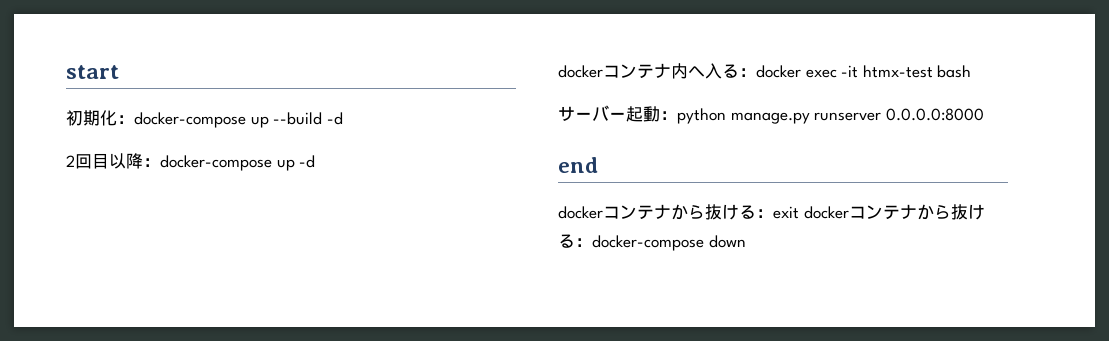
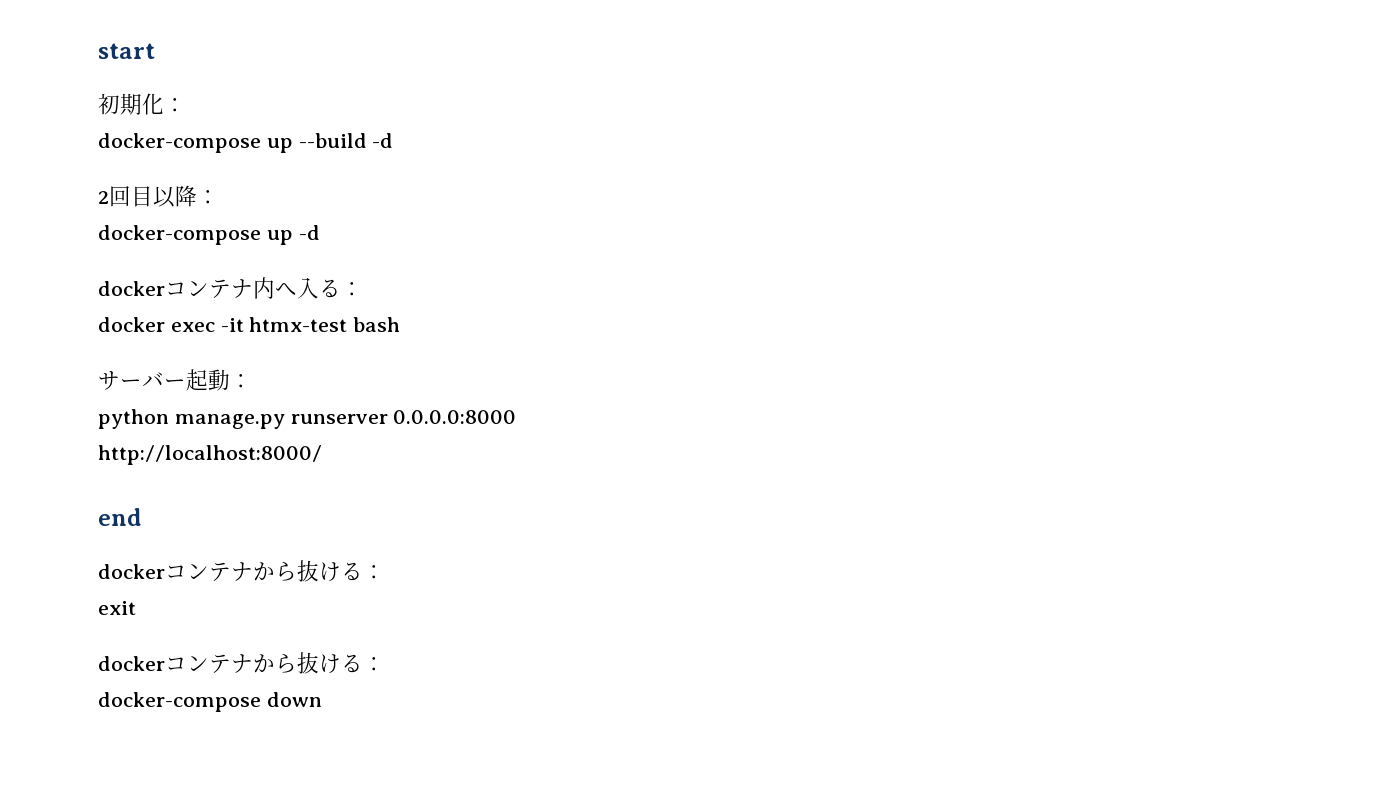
- 初期化：docker-compose up --build -d
+ 初期化：
+ docker-compose up --build -d
- 2回目以降：docker-compose up -d
+ 2回目以降：
+ docker-compose up -d
- dockerコンテナ内へ入る：docker exec -it htmx-test bash
+ dockerコンテナ内へ入る：
+ docker exec -it htmx-test bash
- サーバー起動：python manage.py runserver 0.0.0.0:8000
+ サーバー起動：
+ python manage.py runserver 0.0.0.0:8000
+ http://localhost:8000/
  end
- dockerコンテナから抜ける：exit dockerコンテナから抜ける：docker-compose down
+ dockerコンテナから抜ける：
+ exit
+ dockerコンテナから抜ける：
+ docker-compose down

